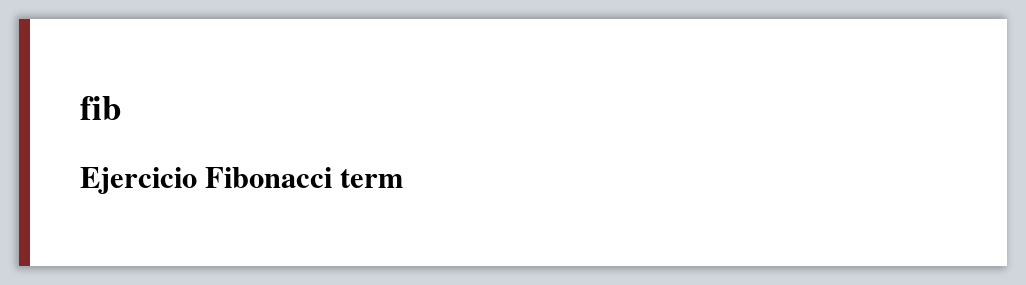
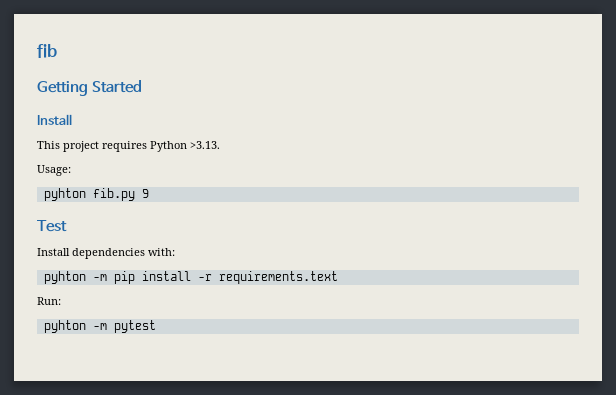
- Ejercicio Fibonacci term
+ Getting Started
+ Install
+ This project requires Python >3.13.
+ Usage:
+ pyhton fib.py 9
+ Test
+ Install dependencies with:
+ pyhton -m pip install -r requirements.text
+ Run:
+ pyhton -m pytest

